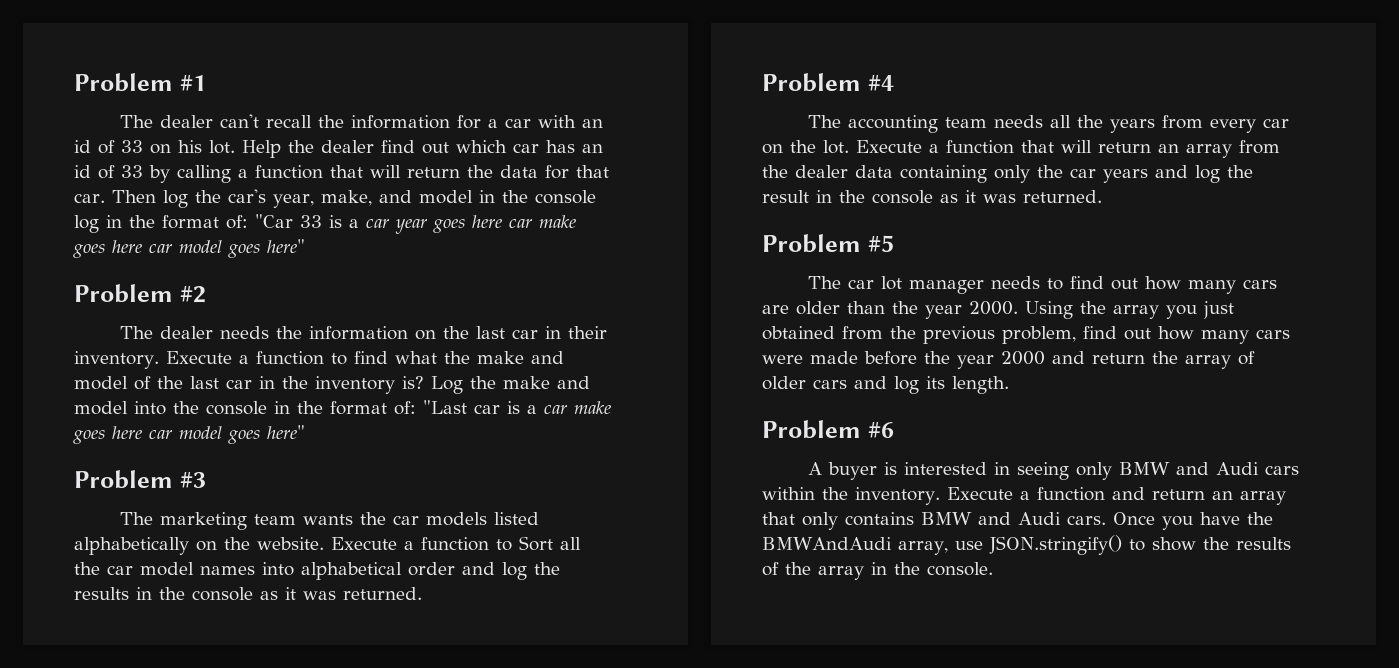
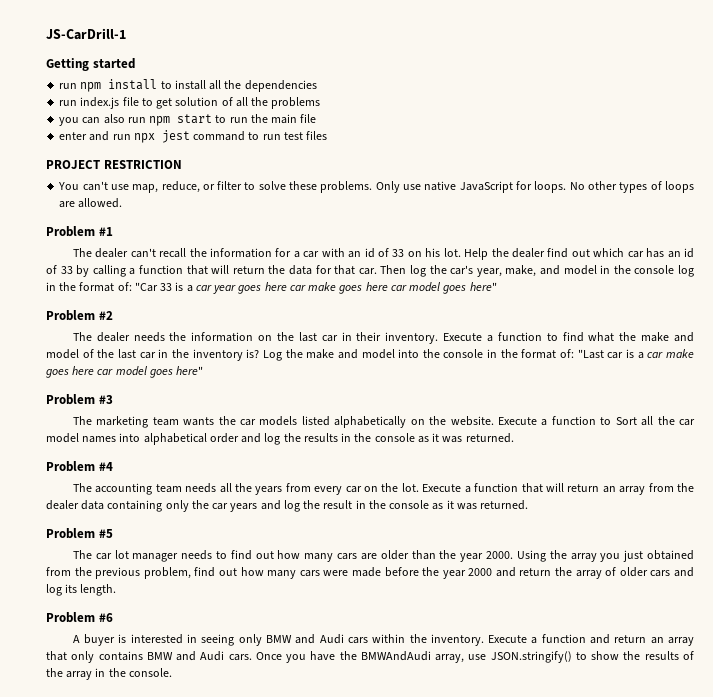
+ JS-CarDrill-1
+ Getting started
+ run npm install to install all the dependencies
+ run index.js file to get solution of all the problems
+ you can also run npm start to run the main file
+ enter and run npx jest command to run test files
+ PROJECT RESTRICTION
+ You can't use map, reduce, or filter to solve these problems. Only use native JavaScript for loops. No other types of loops are allowed.

